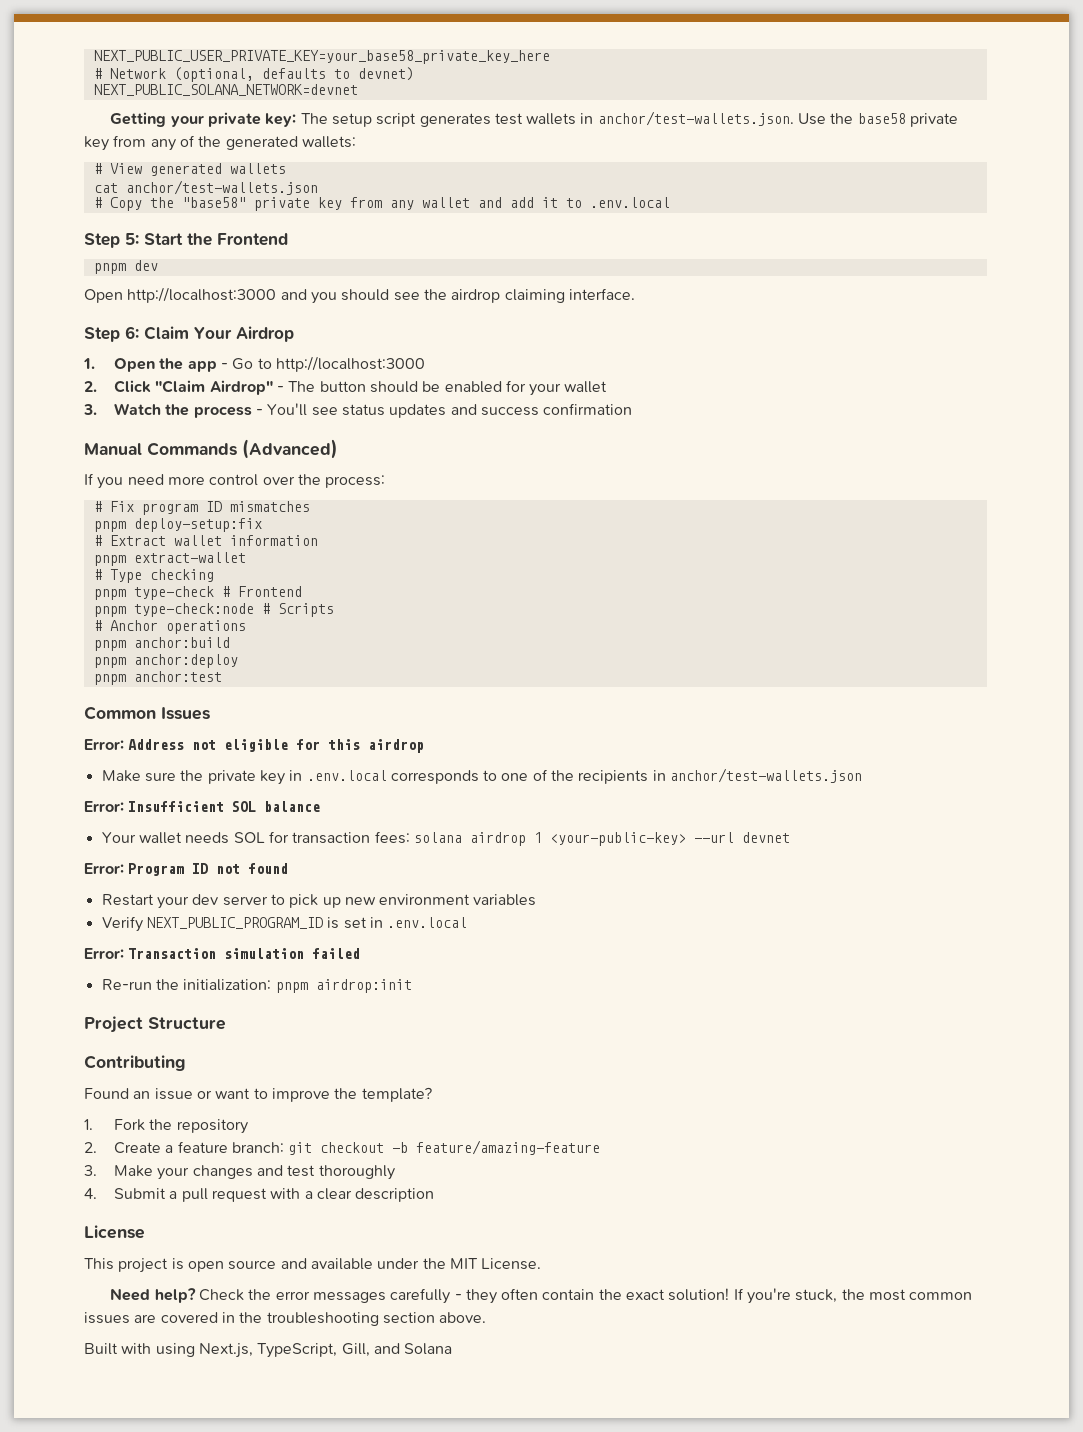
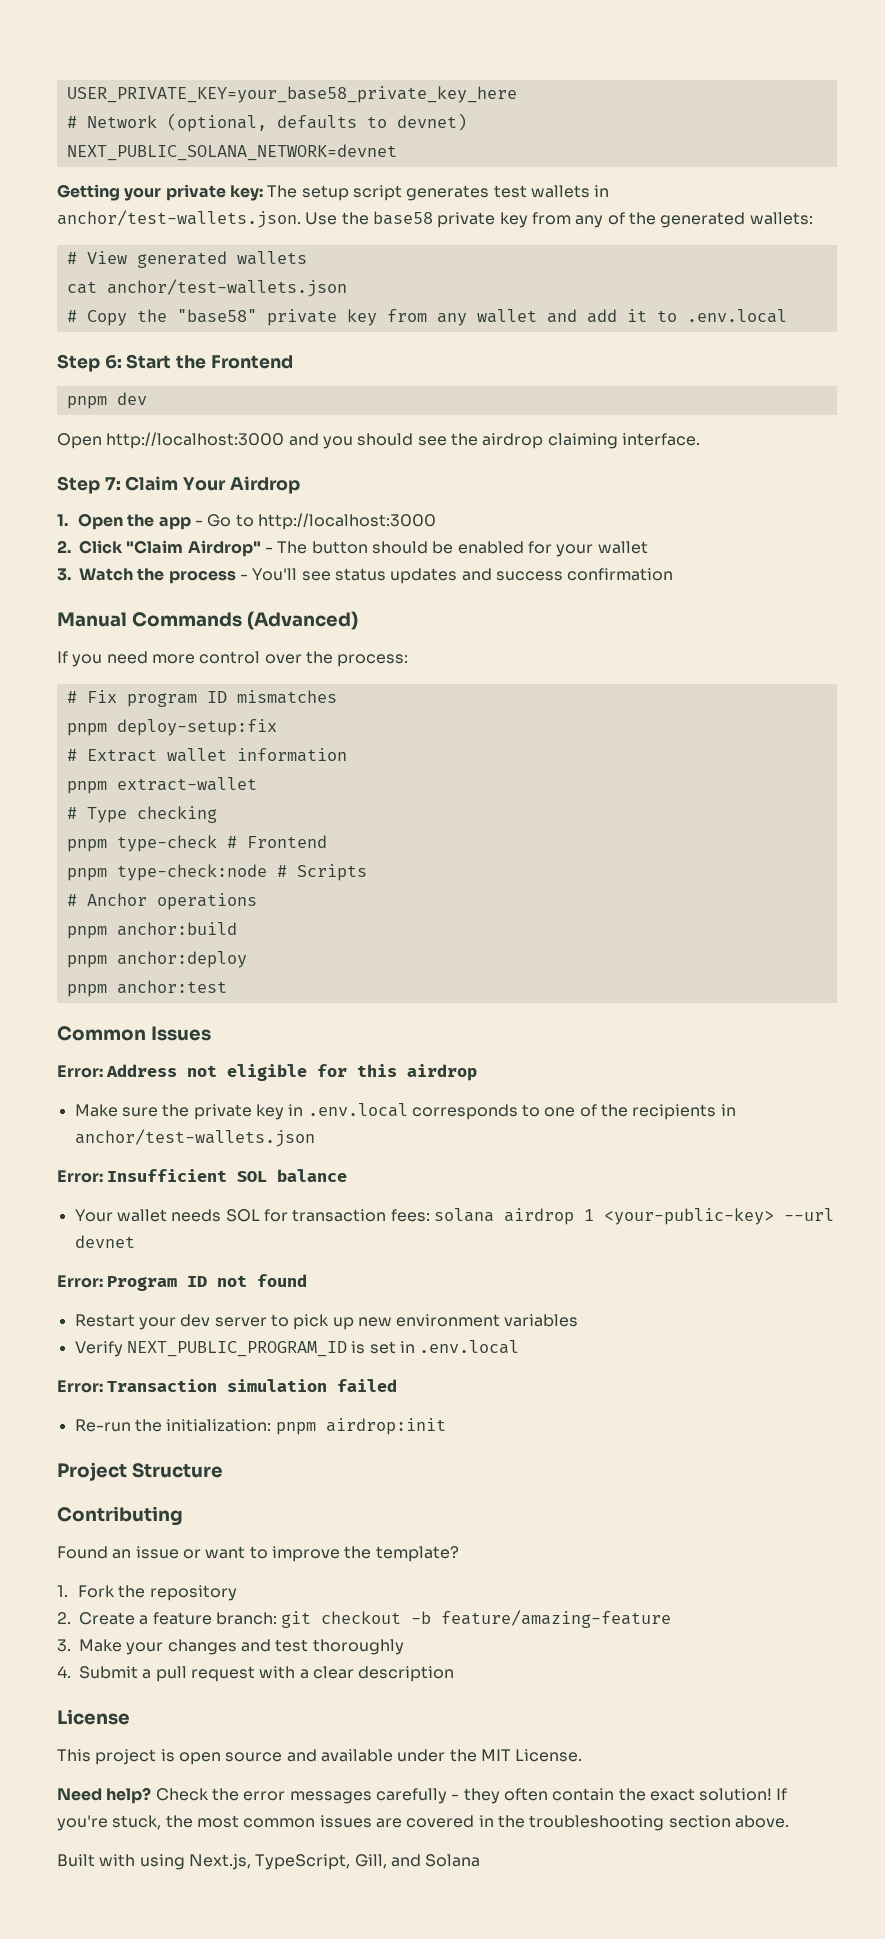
- NEXT_PUBLIC_USER_PRIVATE_KEY=your_base58_private_key_here
+ USER_PRIVATE_KEY=your_base58_private_key_here
- Step 5: Start the Frontend
+ Step 6: Start the Frontend
- Step 6: Claim Your Airdrop
+ Step 7: Claim Your Airdrop

